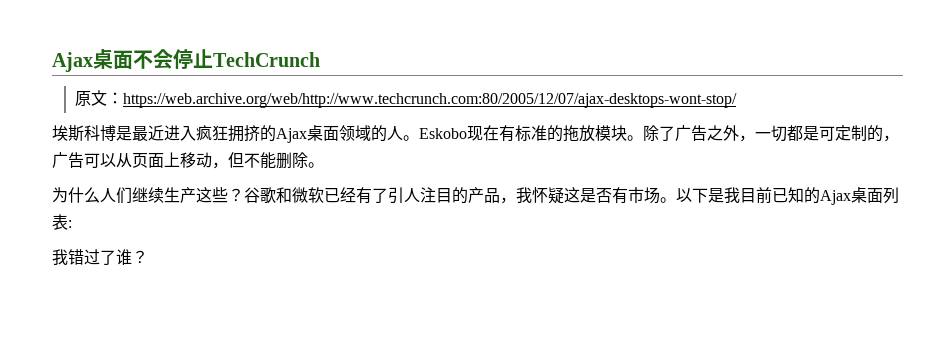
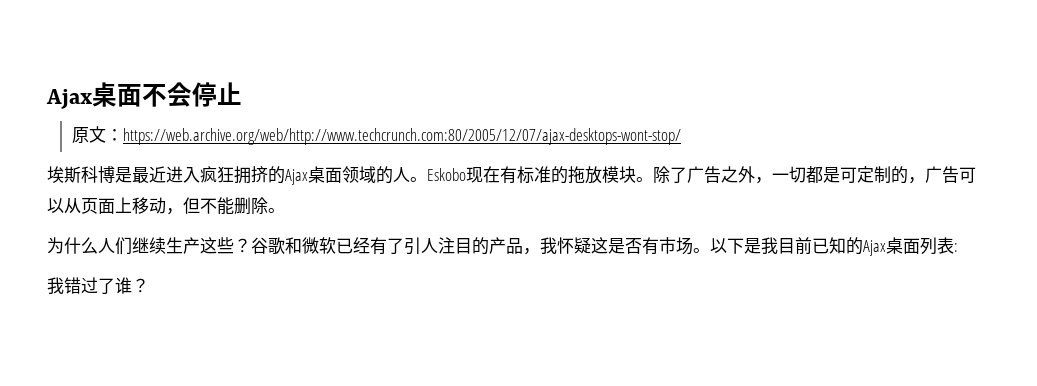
- Ajax桌面不会停止TechCrunch
+ Ajax桌面不会停止

